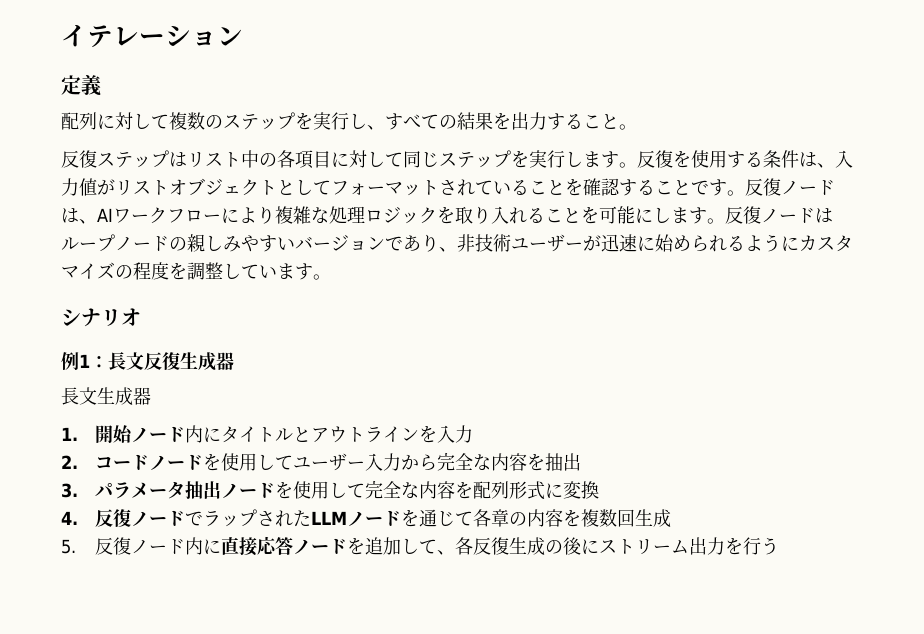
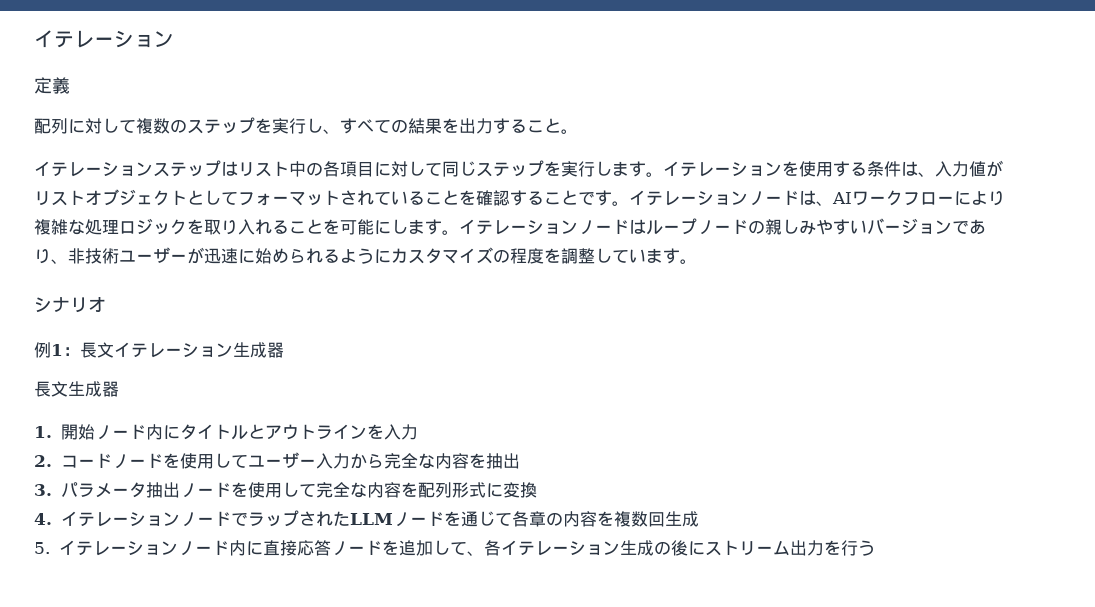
- 反復ステップはリスト中の各項目に対して同じステップを実行します。
+ イテレーションステップはリスト中の各項目に対して同じステップを実行します。
- 反復を使用する条件は、入力値がリストオブジェクトとしてフォーマットされていることを確認することです。
+ イテレーションを使用する条件は、入力値がリストオブジェクトとしてフォーマットされていることを確認することです。
- 反復ノードは、AIワークフローにより複雑な処理ロジックを取り入れることを可能にします。
+ イテレーションノードは、AIワークフローにより複雑な処理ロジックを取り入れることを可能にします。
- 反復ノードはループノードの親しみやすいバージョンであり、非技術ユーザーが迅速に始められるようにカスタマイズの程度を調整しています。
+ イテレーションノードはループノードの親しみやすいバージョンであり、非技術ユーザーが迅速に始められるようにカスタマイズの程度を調整しています。
- 例1：長文反復生成器
+ 例1：長文イテレーション生成器
- 4.反復ノードでラップされたLLMノードを通じて各章の内容を複数回生成
+ 4.イテレーションノードでラップされたLLMノードを通じて各章の内容を複数回生成
- 5.反復ノード内に直接応答ノードを追加して、各反復生成の後にストリーム出力を行う
+ 5.イテレーションノード内に直接応答ノードを追加して、各イテレーション生成の後にストリーム出力を行う

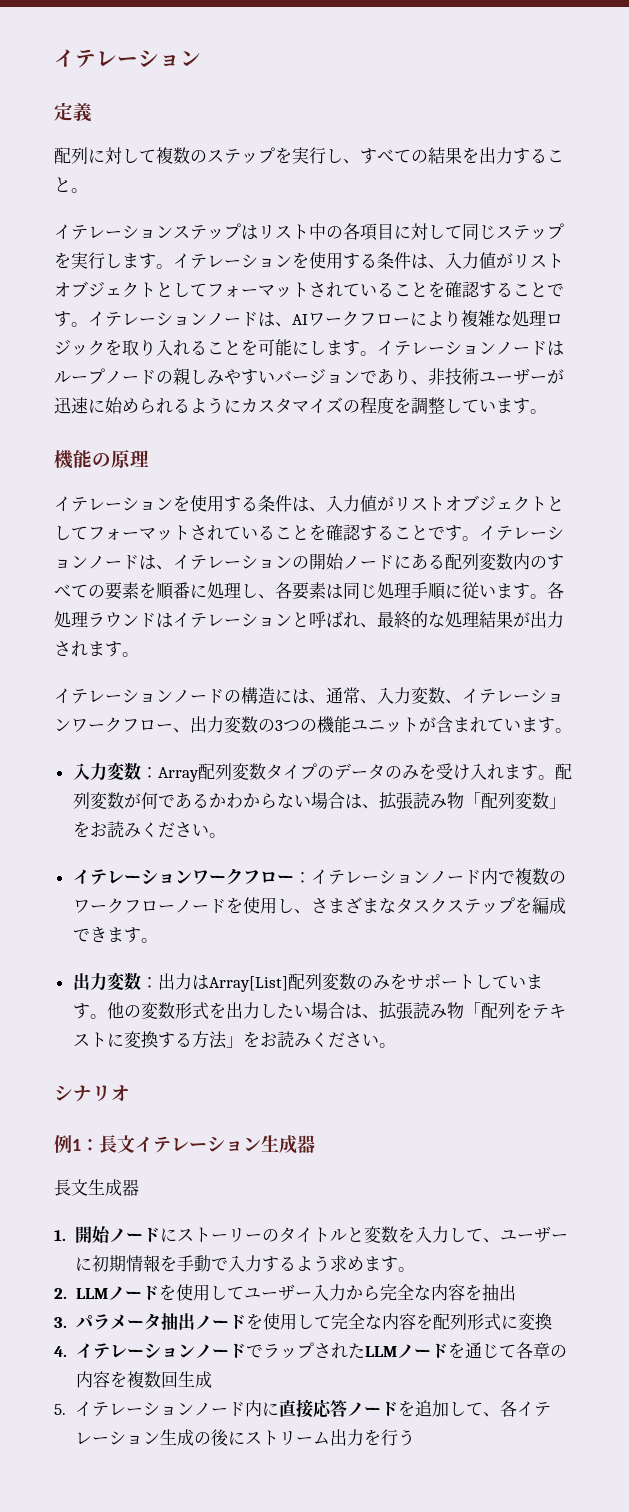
+ 機能の原理
+ イテレーションを使用する条件は、入力値がリストオブジェクトとしてフォーマットされていることを確認することです。イテレーションノードは、イテレーションの開始ノードにある配列変数内のすべての要素を順番に処理し、各要素は同じ処理手順に従います。各処理ラウンドはイテレーションと呼ばれ、最終的な処理結果が出力されます。
+ イテレーションノードの構造には、通常、入力変数、イテレーションワークフロー、出力変数の3つの機能ユニットが含まれています。
+ 入力変数：Array配列変数タイプのデータのみを受け入れます。配列変数が何であるかわからない場合は、拡張読み物「配列変数」をお読みください。
+ イテレーションワークフロー：イテレーションノード内で複数のワークフローノードを使用し、さまざまなタスクステップを編成できます。
+ 出力変数：出力はArray[List]配列変数のみをサポートしています。他の変数形式を出力したい場合は、拡張読み物「配列をテキストに変換する方法」をお読みください。
- 1.開始ノード内にタイトルとアウトラインを入力
+ 1.開始ノードにストーリーのタイトルと変数を入力して、ユーザーに初期情報を手動で入力するよう求めます。
- 2.コードノードを使用してユーザー入力から完全な内容を抽出
+ 2. LLMノードを使用してユーザー入力から完全な内容を抽出

